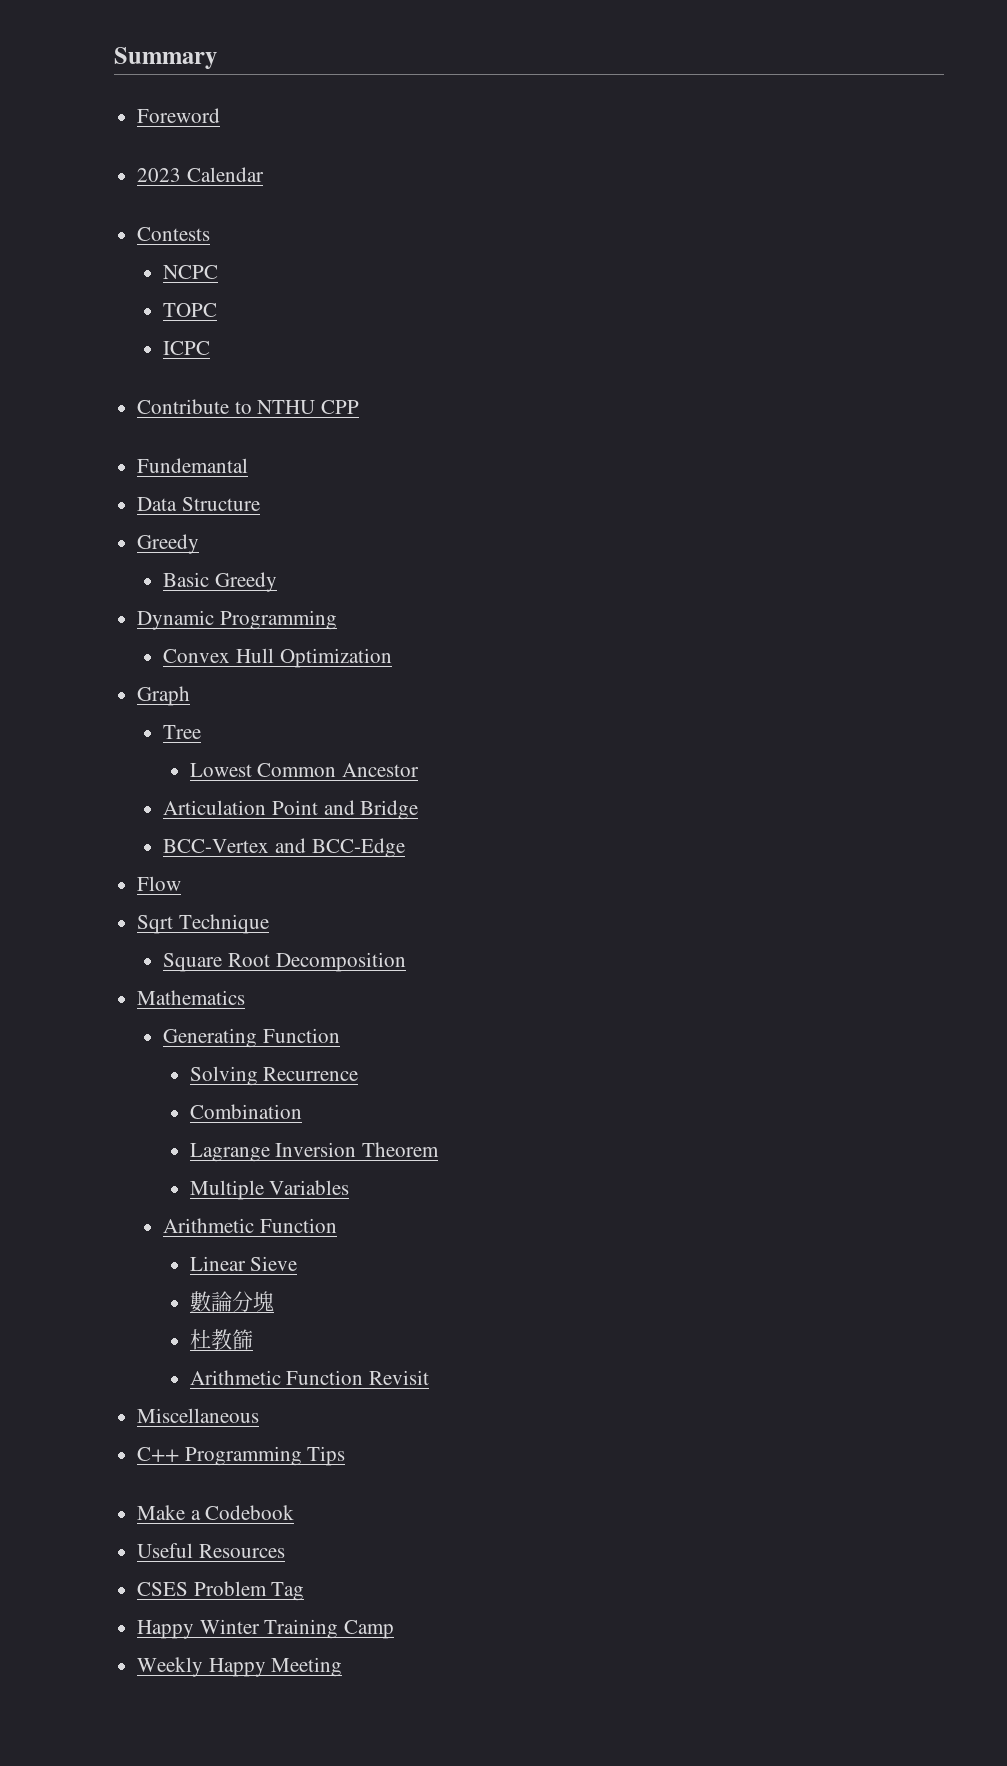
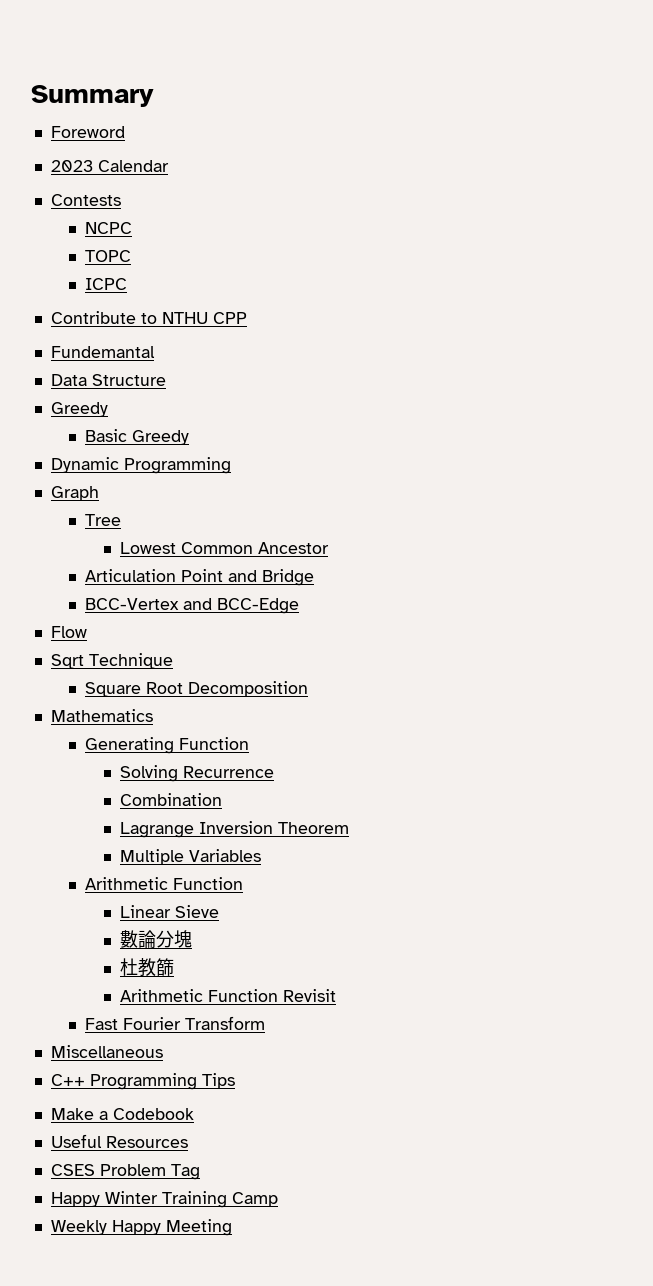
- Convex Hull Optimization
+ Fast Fourier Transform

